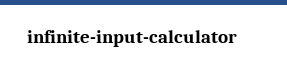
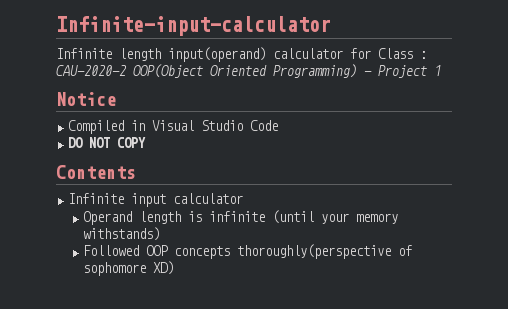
- infinite-input-calculator
+ Infinite-input-calculator
+ Infinite length input(operand) calculator for Class : CAU-2020-2 OOP(Object Oriented Programming) - Project 1
+ Notice
+ Compiled in Visual Studio Code
+ DO NOT COPY
+ Contents
+ Infinite input calculator
+ Operand length is infinite (until your memory withstands)
+ Followed OOP concepts thoroughly(perspective of sophomore XD)

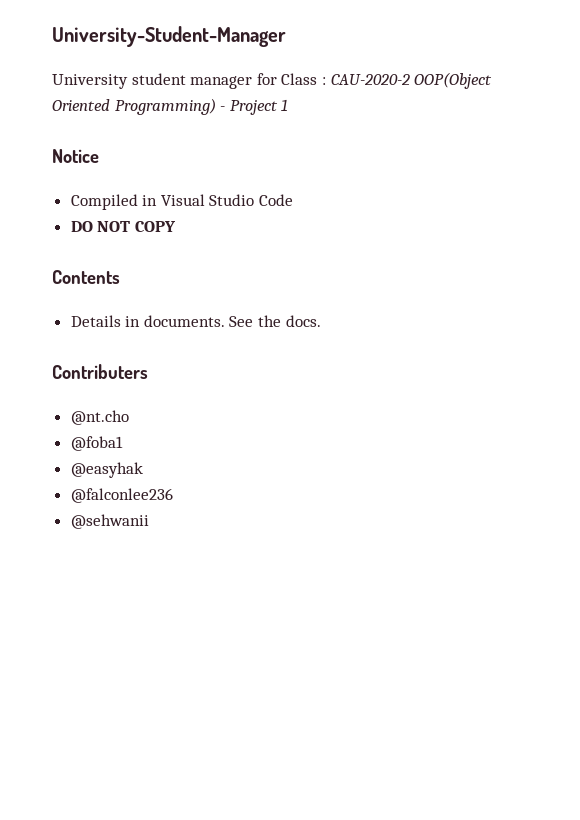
- Infinite-input-calculator
- Infinite length input(operand) calculator for Class : CAU-2020-2 OOP(Object Oriented Programming) - Project 1
+ University-Student-Manager
+ University student manager for Class : CAU-2020-2 OOP(Object Oriented Programming) - Project 1
- Infinite input calculator
- Operand length is infinite (until your memory withstands)
- Followed OOP concepts thoroughly(perspective of sophomore XD)
+ Details in documents. See the docs.
+ Contributers
+ @nt.cho
+ @foba1
+ @easyhak
+ @falconlee236
+ @sehwanii

